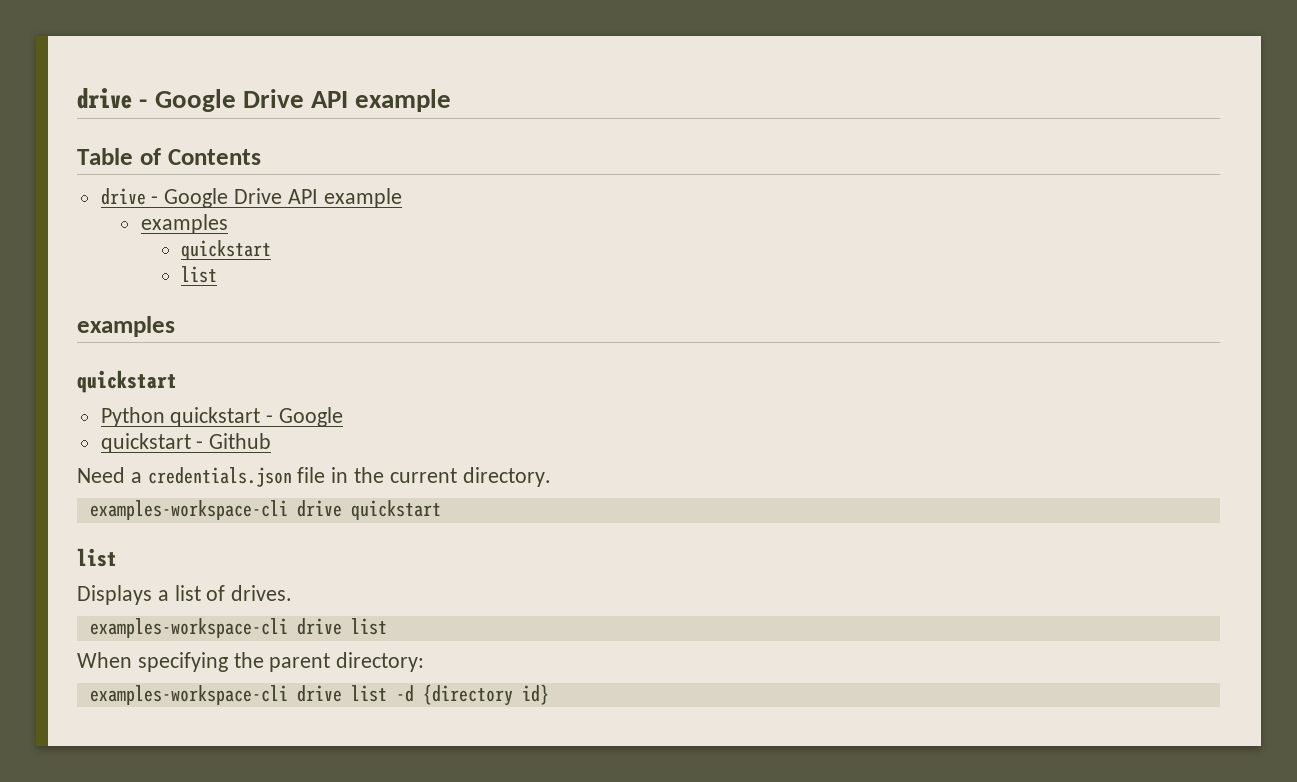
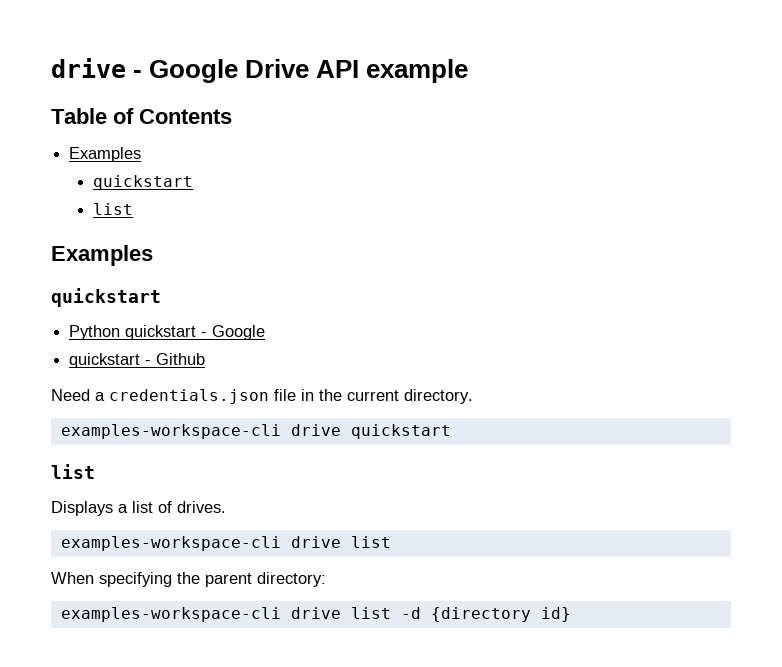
  Table of Contents
- drive - Google Drive API example
- examples
+ Examples
  quickstart
  list
- examples
+ Examples

